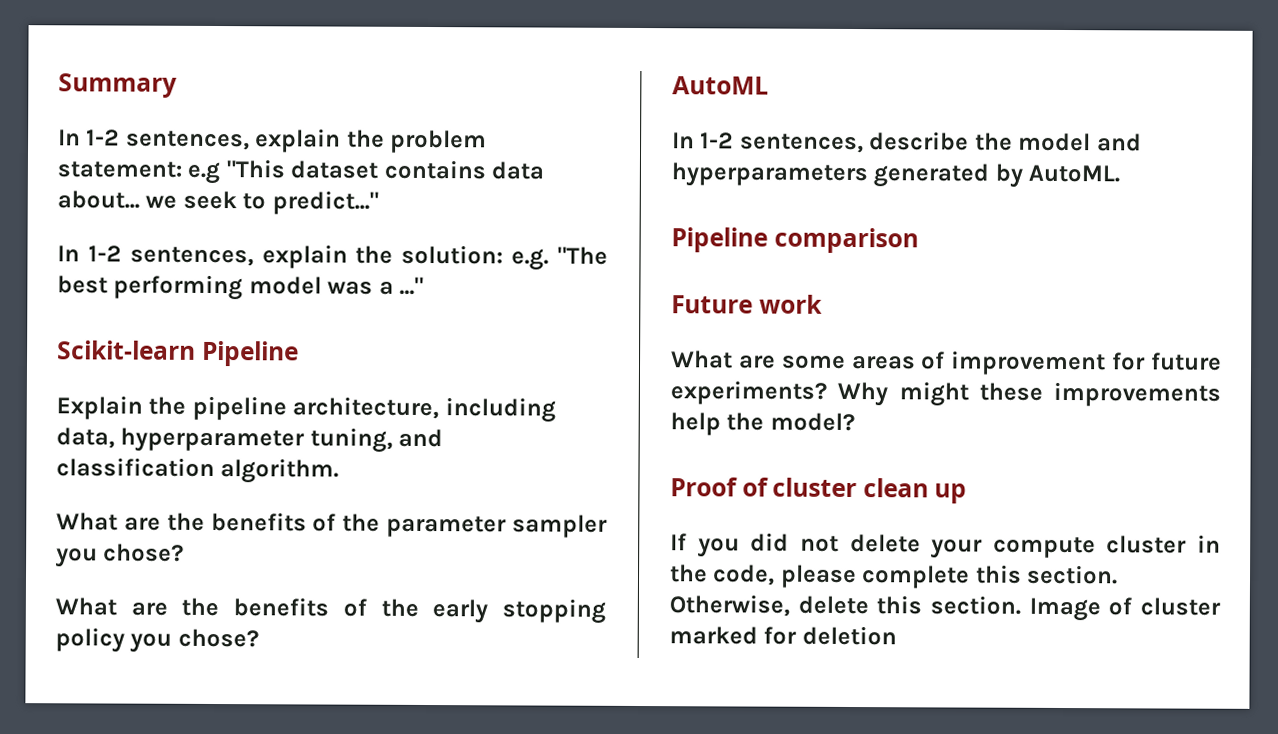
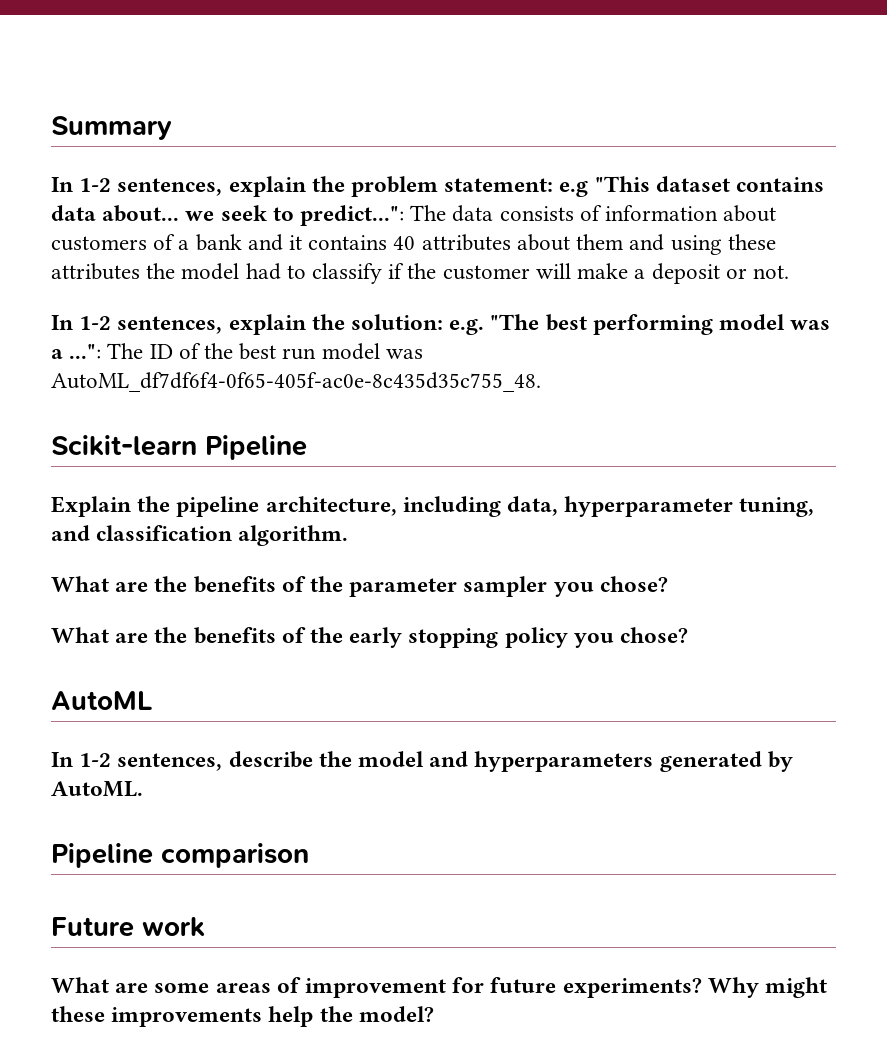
- In 1-2 sentences, explain the problem statement: e.g "This dataset contains data about... we seek to predict..."
+ In 1-2 sentences, explain the problem statement: e.g "This dataset contains data about... we seek to predict...": The data consists of information about customers of a bank and it contains 40 attributes about them and using these attributes the model had to classify if the customer will make a deposit or not.
- In 1-2 sentences, explain the solution: e.g. "The best performing model was a ..."
+ In 1-2 sentences, explain the solution: e.g. "The best performing model was a ...": The ID of the best run model was AutoML_df7df6f4-0f65-405f-ac0e-8c435d35c755_48.
- Proof of cluster clean up
- If you did not delete your compute cluster in the code, please complete this section. Otherwise, delete this section. Image of cluster marked for deletion

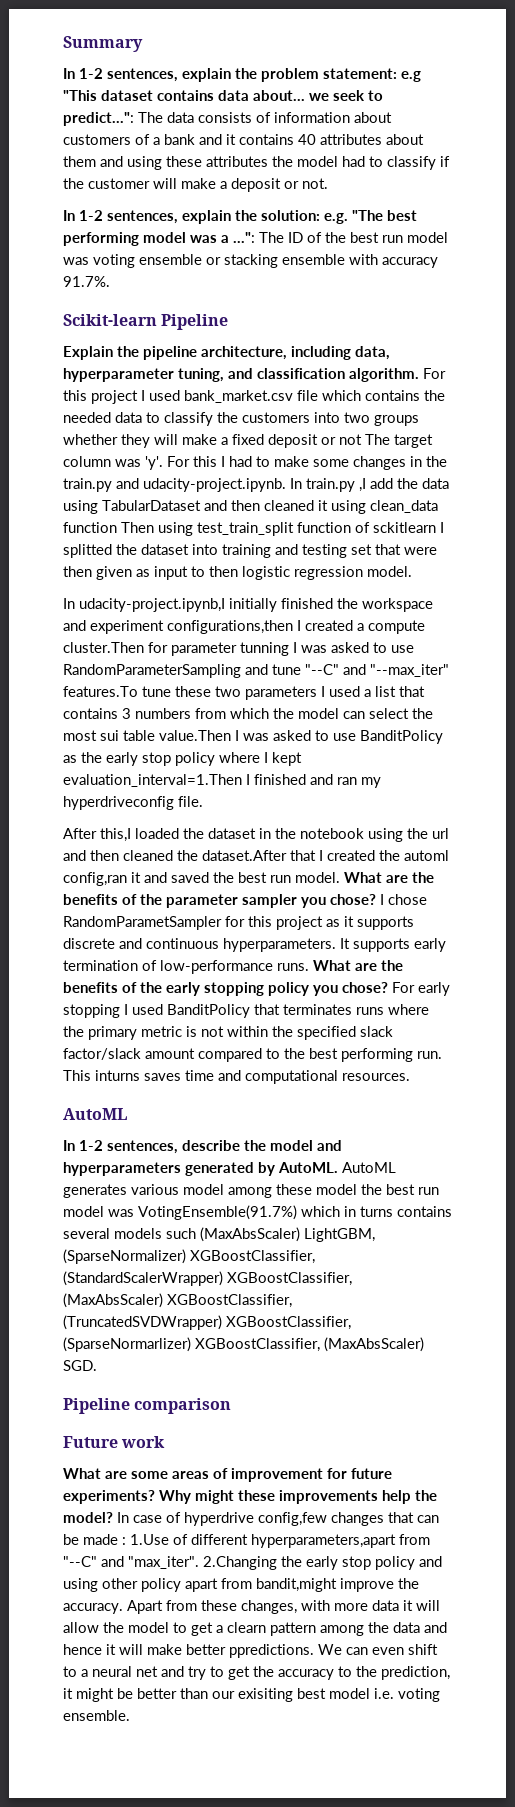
- In 1-2 sentences, explain the solution: e.g. "The best performing model was a ...": The ID of the best run model was AutoML_df7df6f4-0f65-405f-ac0e-8c435d35c755_48.
+ In 1-2 sentences, explain the solution: e.g. "The best performing model was a ...": The ID of the best run model was voting ensemble or stacking ensemble with accuracy 91.7%.
- Explain the pipeline architecture, including data, hyperparameter tuning, and classification algorithm.
- What are the benefits of the parameter sampler you chose?
- What are the benefits of the early stopping policy you chose?
+ Explain the pipeline architecture, including data, hyperparameter tuning, and classification algorithm. For this project I used bank_market.csv file which contains the needed data to classify the customers into two groups whether they will make a fixed deposit or not The target column was 'y'. For this I had to make some changes in the train.py and udacity-project.ipynb. In train.py ,I add the data using TabularDataset and then cleaned it using clean_data function Then using test_train_split function of sckitlearn I splitted the dataset into training and testing set that were then given as input to then logistic regression model.
+ In udacity-project.ipynb,I initially finished the workspace and experiment configurations,then I created a compute cluster.Then for parameter tunning I was asked to use RandomParameterSampling and tune "--C" and "--max_iter" features.To tune these two parameters I used a list that contains 3 numbers from which the model can select the most sui table value.Then I was asked to use BanditPolicy as the early stop policy where I kept evaluation_interval=1.Then I finished and ran my hyperdriveconfig file.
+ After this,I loaded the dataset in the notebook using the url and then cleaned the dataset.After that I created the automl config,ran it and saved the best run model. What are the benefits of the parameter sampler you chose? I chose RandomParametSampler for this project as it supports discrete and continuous hyperparameters. It supports early termination of low-performance runs. What are the benefits of the early stopping policy you chose? For early stopping I used BanditPolicy that terminates runs where the primary metric is not within the specified slack factor/slack amount compared to the best performing run. This inturns saves time and computational resources.
+ AutoML generates various model among these model the best run model was VotingEnsemble(91.7%) which in turns contains several models such (MaxAbsScaler) LightGBM, (SparseNormalizer) XGBoostClassifier, (StandardScalerWrapper) XGBoostClassifier, (MaxAbsScaler) XGBoostClassifier, (TruncatedSVDWrapper) XGBoostClassifier, (SparseNormarlizer) XGBoostClassifier, (MaxAbsScaler) SGD.
+ In case of hyperdrive config,few changes that can be made : 1.Use of different hyperparameters,apart from "--C" and "max_iter". 2.Changing the early stop policy and using other policy apart from bandit,might improve the accuracy. Apart from these changes, with more data it will allow the model to get a clearn pattern among the data and hence it will make better ppredictions. We can even shift to a neural net and try to get the accuracy to the prediction, it might be better than our exisiting best model i.e. voting ensemble.

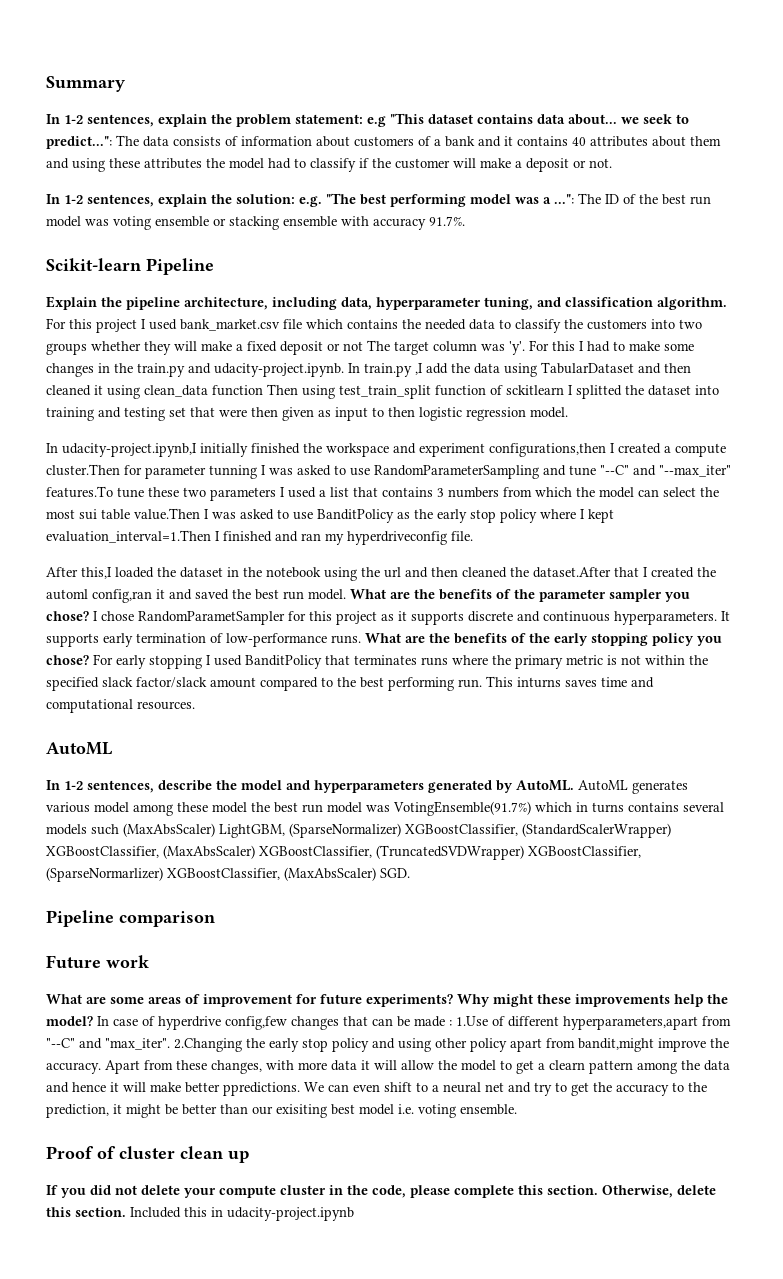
+ Proof of cluster clean up
+ If you did not delete your compute cluster in the code, please complete this section. Otherwise, delete this section. Included this in udacity-project.ipynb

